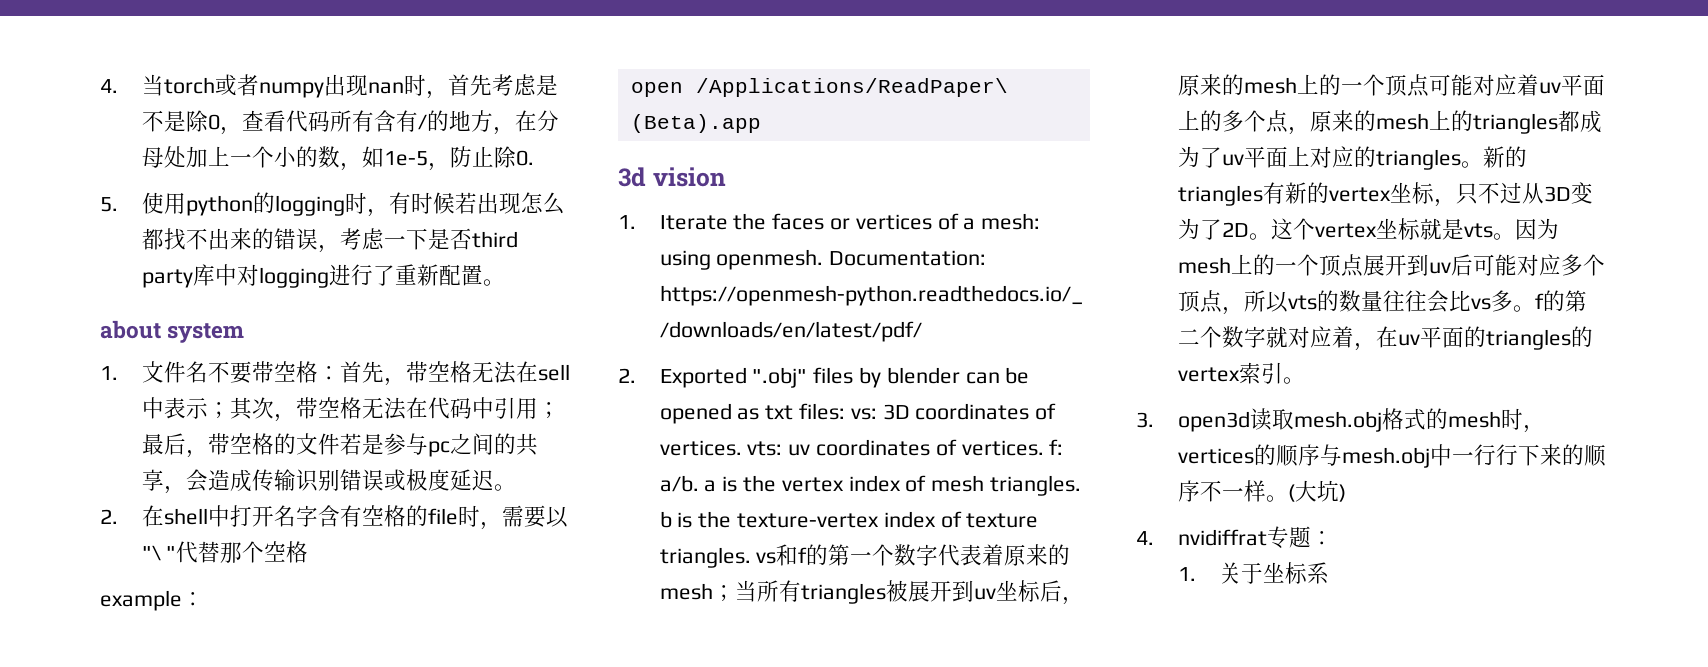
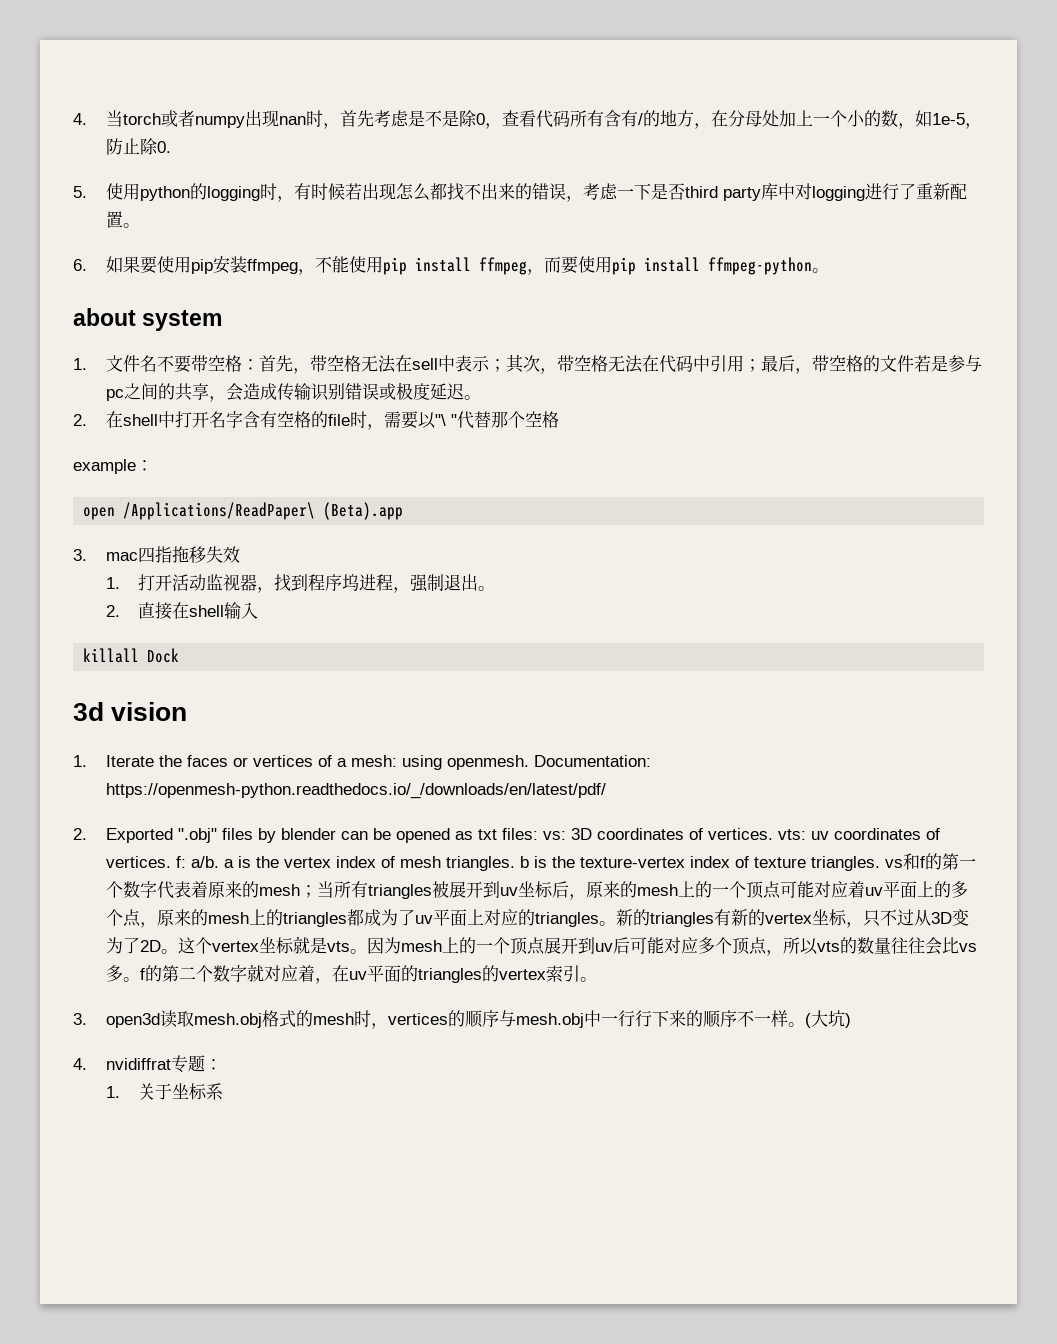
+ 6.如果要使用pip安装ffmpeg，不能使用pip install ffmpeg，而要使用pip install ffmpeg-python。
+ 3. mac四指拖移失效
+ 1.打开活动监视器，找到程序坞进程，强制退出。
+ 2.直接在shell输入
+ killall Dock

